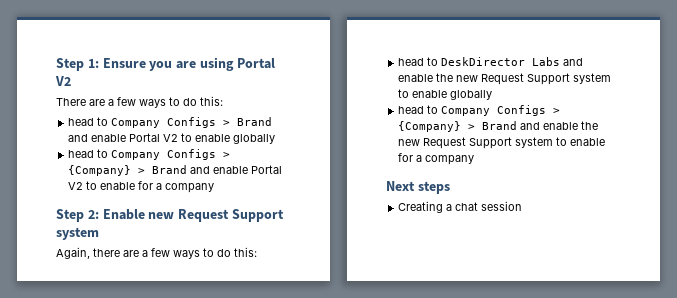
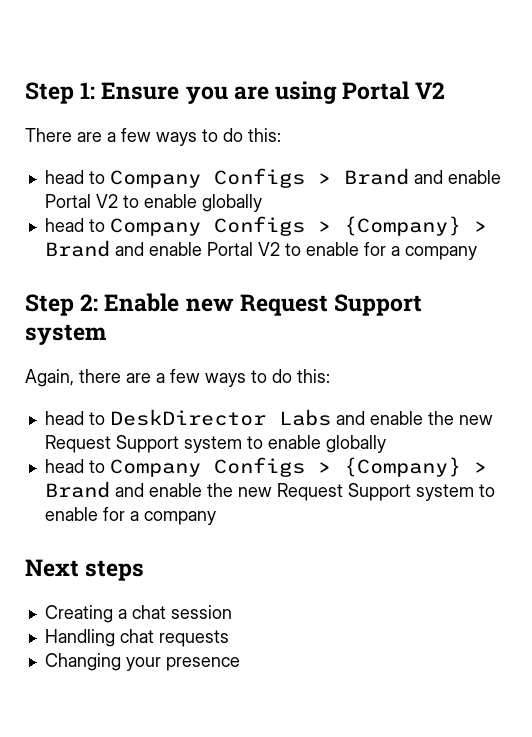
+ Handling chat requests
+ Changing your presence

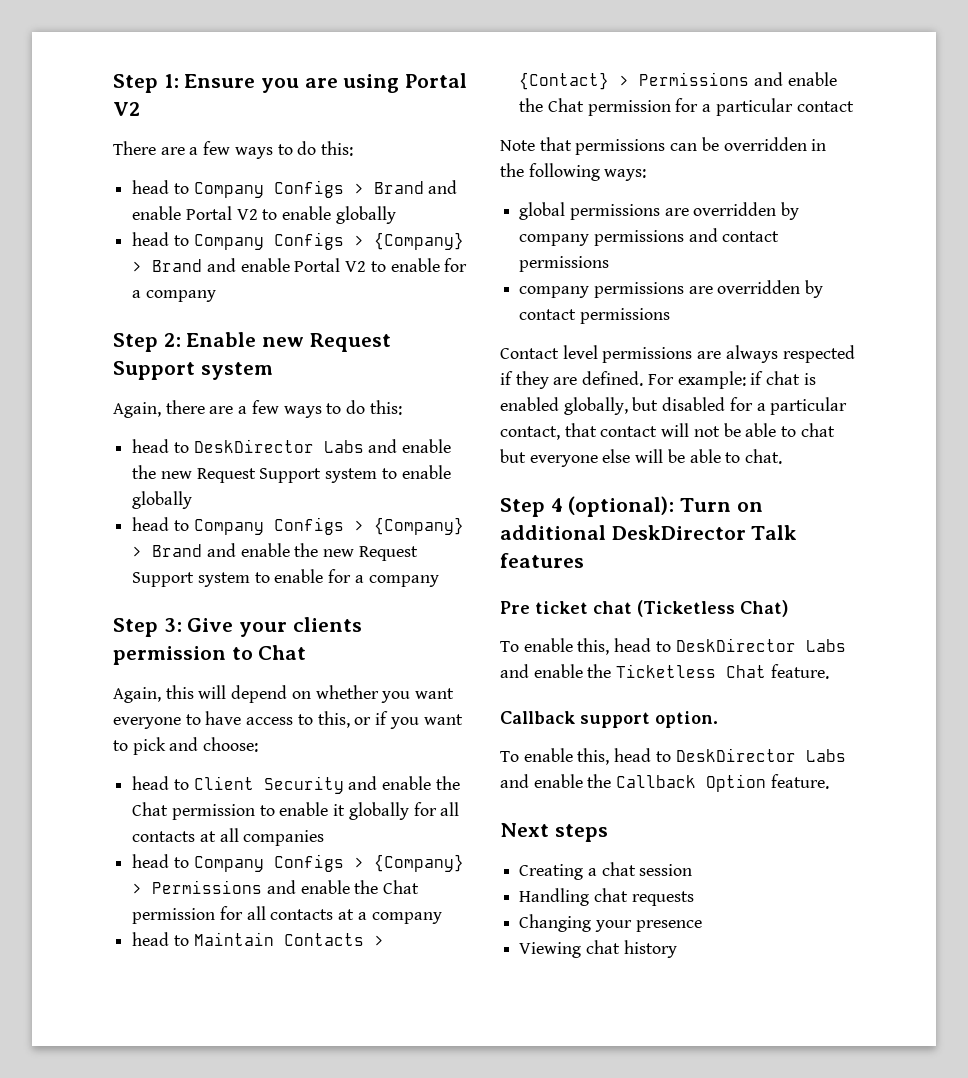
+ Step 3: Give your clients permission to Chat
+ Again, this will depend on whether you want everyone to have access to this, or if you want to pick and choose:
+ head to Client Security and enable the Chat permission to enable it globally for all contacts at all companies
+ head to Company Configs > {Company} > Permissions and enable the Chat permission for all contacts at a company
+ head to Maintain Contacts > {Contact} > Permissions and enable the Chat permission for a particular contact
+ Note that permissions can be overridden in the following ways:
+ global permissions are overridden by company permissions and contact permissions
+ company permissions are overridden by contact permissions
+ Contact level permissions are always respected if they are defined. For example: if chat is enabled globally, but disabled for a particular contact, that contact will not be able to chat but everyone else will be able to chat.
+ Step 4 (optional): Turn on additional DeskDirector Talk features
+ Pre ticket chat (Ticketless Chat)
+ To enable this, head to DeskDirector Labs and enable the Ticketless Chat feature.
+ Callback support option.
+ To enable this, head to DeskDirector Labs and enable the Callback Option feature.
+ Viewing chat history

